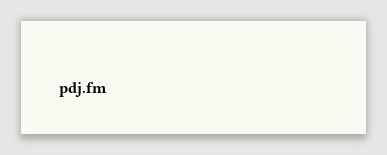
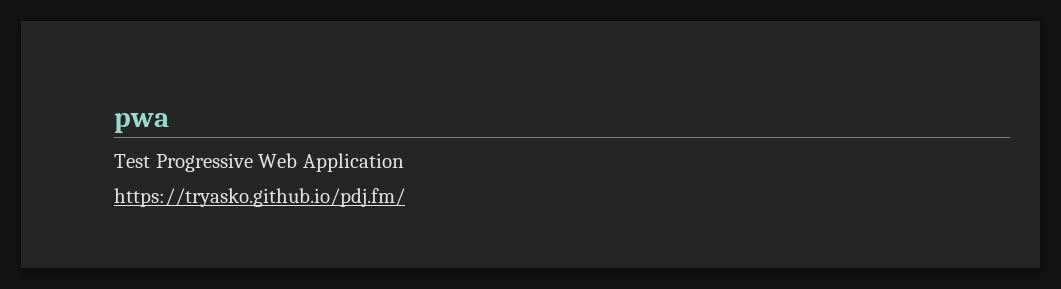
- pdj.fm
+ pwa
+ Test Progressive Web Application
+ https://tryasko.github.io/pdj.fm/

